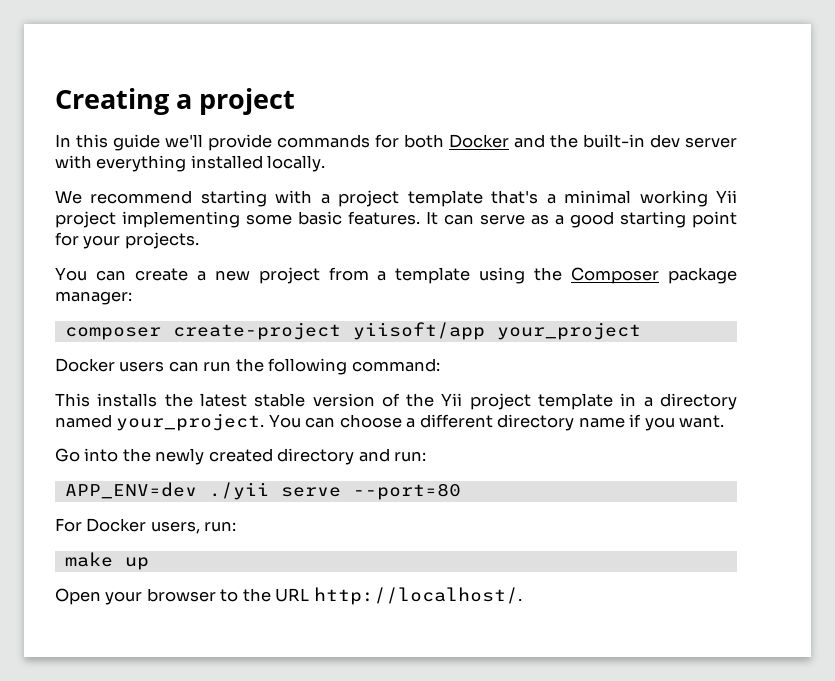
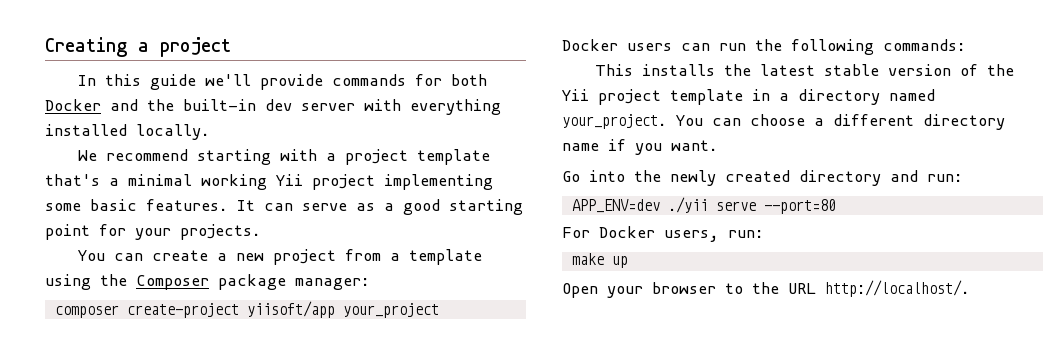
- Docker users can run the following command:
+ Docker users can run the following commands:

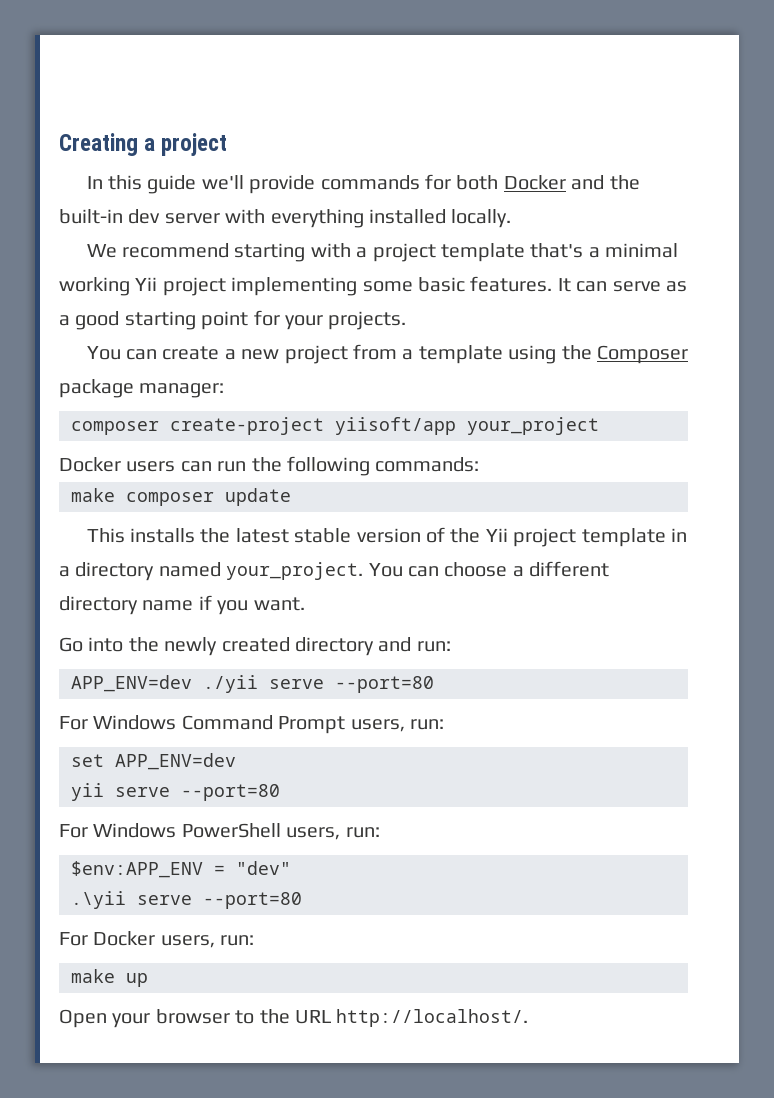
+ make composer update
+ For Windows Command Prompt users, run:
+ set APP_ENV=dev
+ yii serve --port=80
+ For Windows PowerShell users, run:
+ $env:APP_ENV = "dev"
+ .\yii serve --port=80

